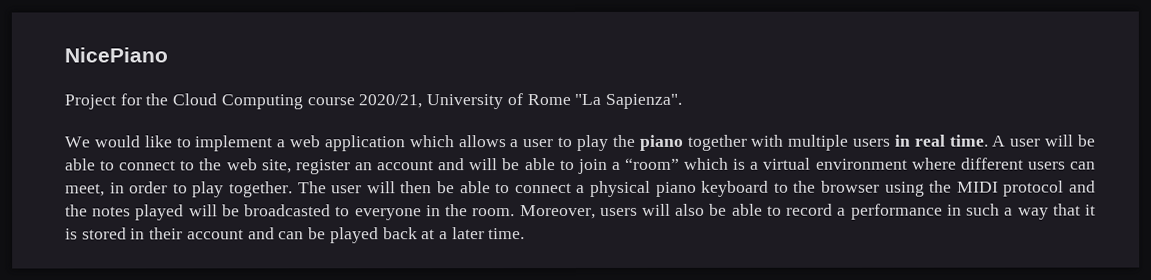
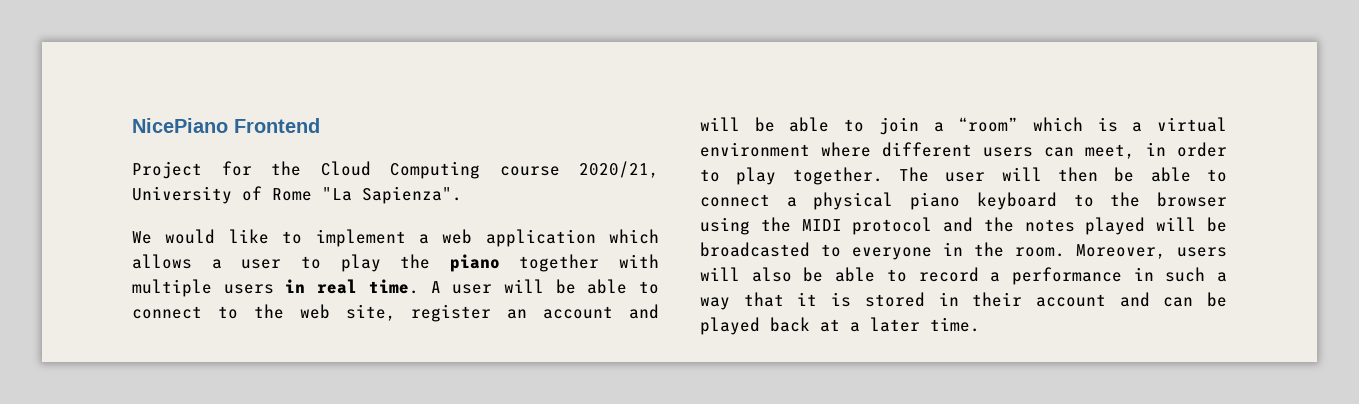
- NicePiano
+ NicePiano Frontend

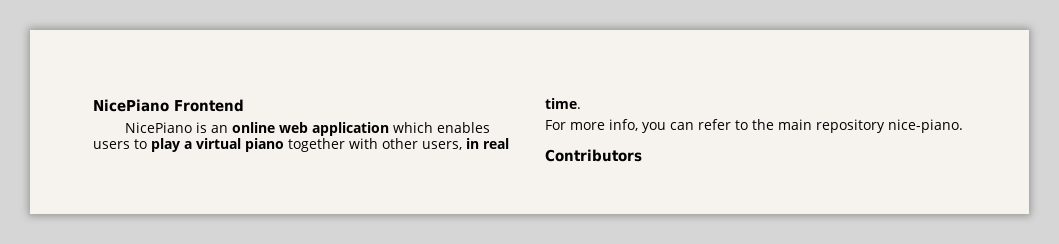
- Project for the Cloud Computing course 2020/21, University of Rome "La Sapienza".
- We would like to implement a web application which allows a user to play the piano together with multiple users in real time. A user will be able to connect to the web site, register an account and will be able to join a “room” which is a virtual environment where different users can meet, in order to play together. The user will then be able to connect a physical piano keyboard to the browser using the MIDI protocol and the notes played will be broadcasted to everyone in the room. Moreover, users will also be able to record a performance in such a way that it is stored in their account and can be played back at a later time.
+ NicePiano is an online web application which enables users to play a virtual piano together with other users, in real time.
+ For more info, you can refer to the main repository nice-piano.
+ Contributors

